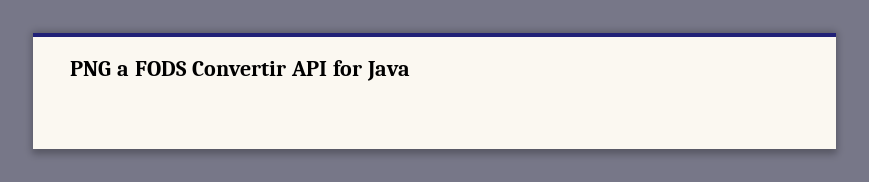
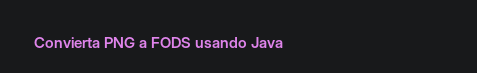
- PNG a FODS Convertir API for Java
+ Convierta PNG a FODS usando Java

